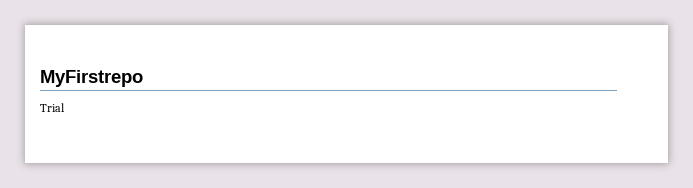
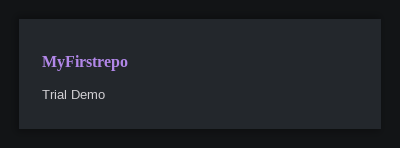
- Trial
+ Trial Demo

